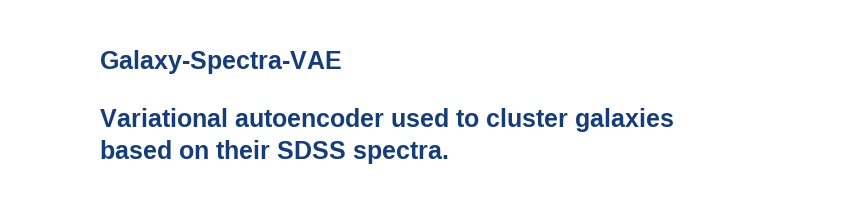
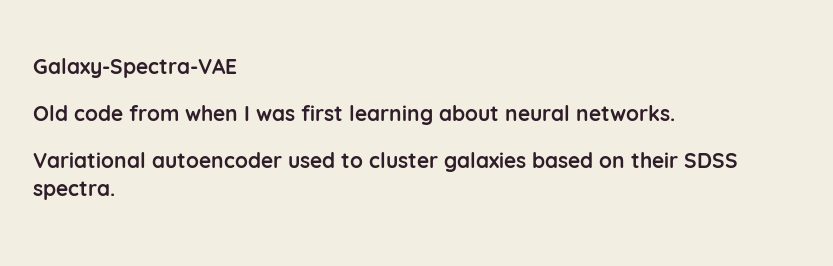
+ Old code from when I was first learning about neural networks.

